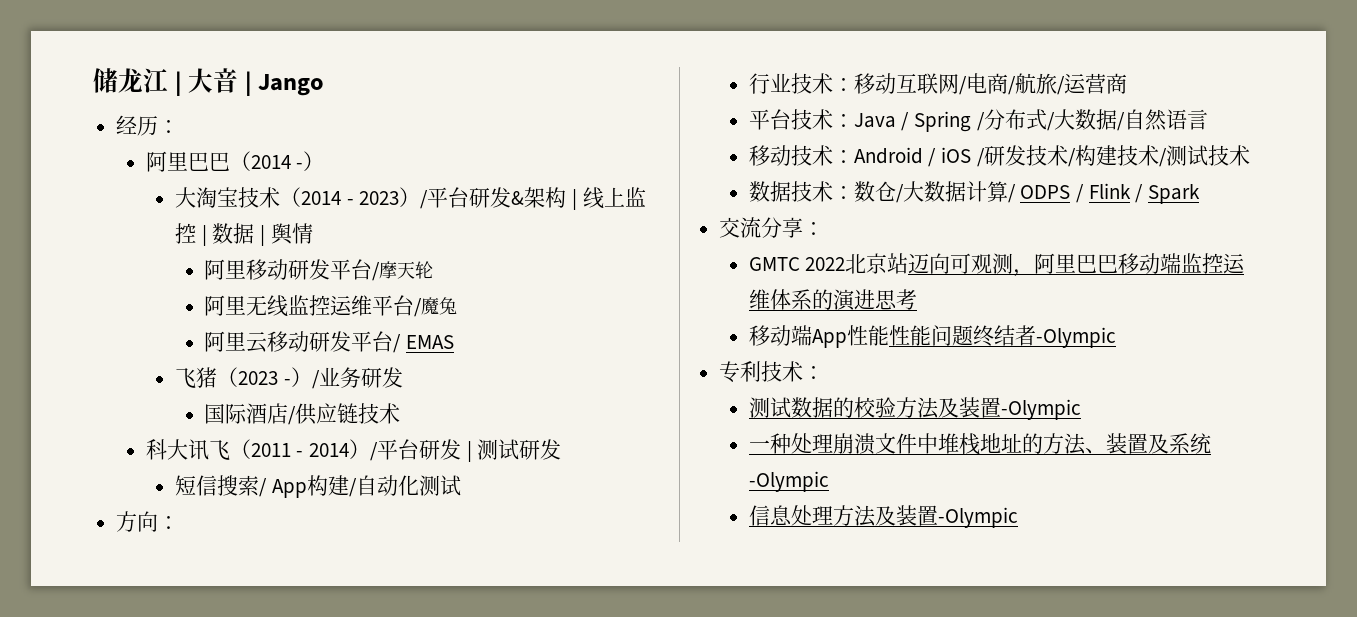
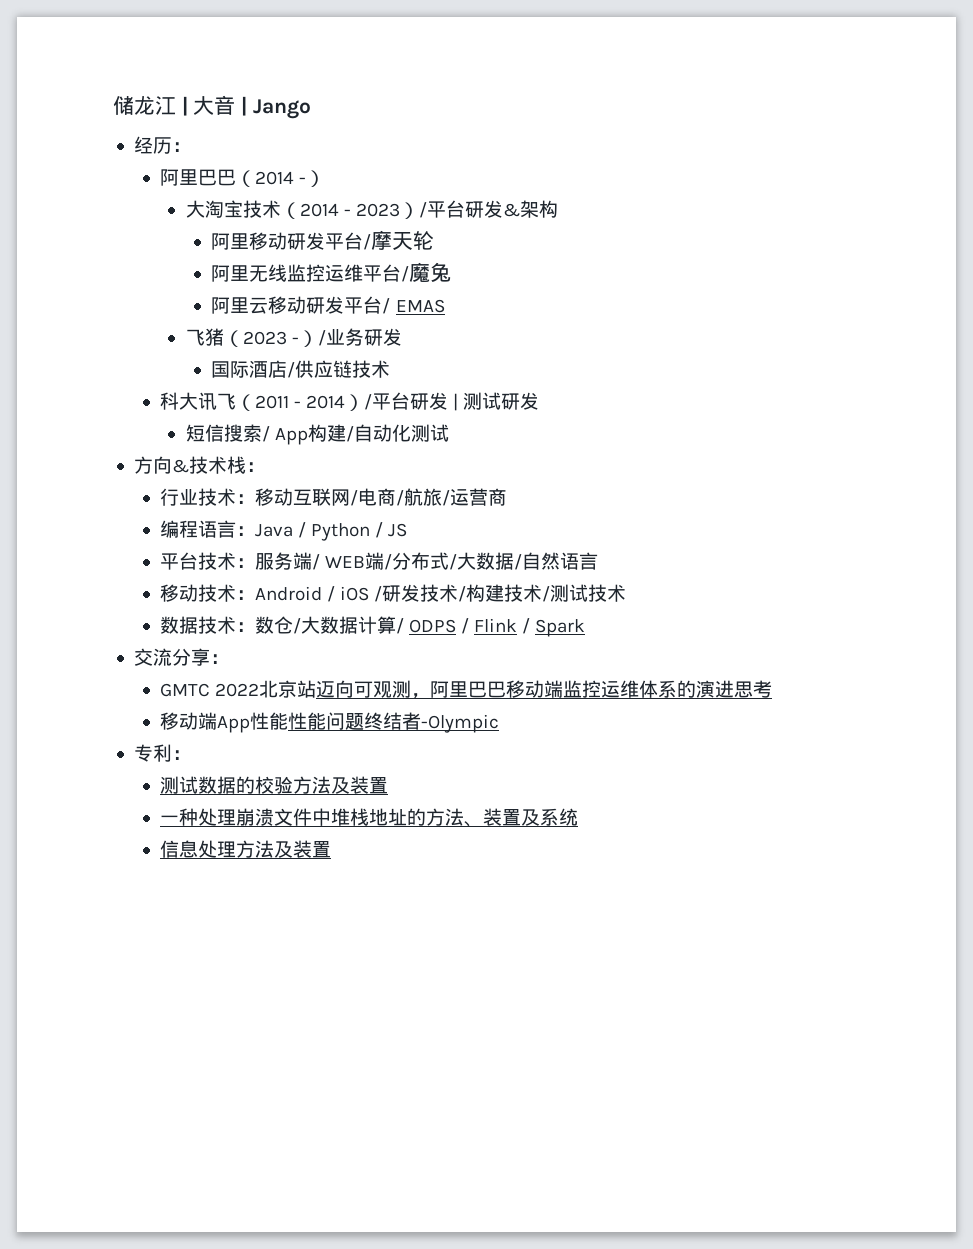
- 大淘宝技术（2014 - 2023）/平台研发&架构 | 线上监控 | 数据 | 舆情
+ 大淘宝技术（2014 - 2023）/平台研发&架构
- 方向：
+ 方向&技术栈：
+ 编程语言：Java / Python / JS
- 平台技术：Java / Spring /分布式/大数据/自然语言
+ 平台技术：服务端/ WEB端/分布式/大数据/自然语言
- 专利技术：
+ 专利：
- 测试数据的校验方法及装置-Olympic
+ 测试数据的校验方法及装置
- 一种处理崩溃文件中堆栈地址的方法、装置及系统-Olympic
+ 一种处理崩溃文件中堆栈地址的方法、装置及系统
- 信息处理方法及装置-Olympic
+ 信息处理方法及装置

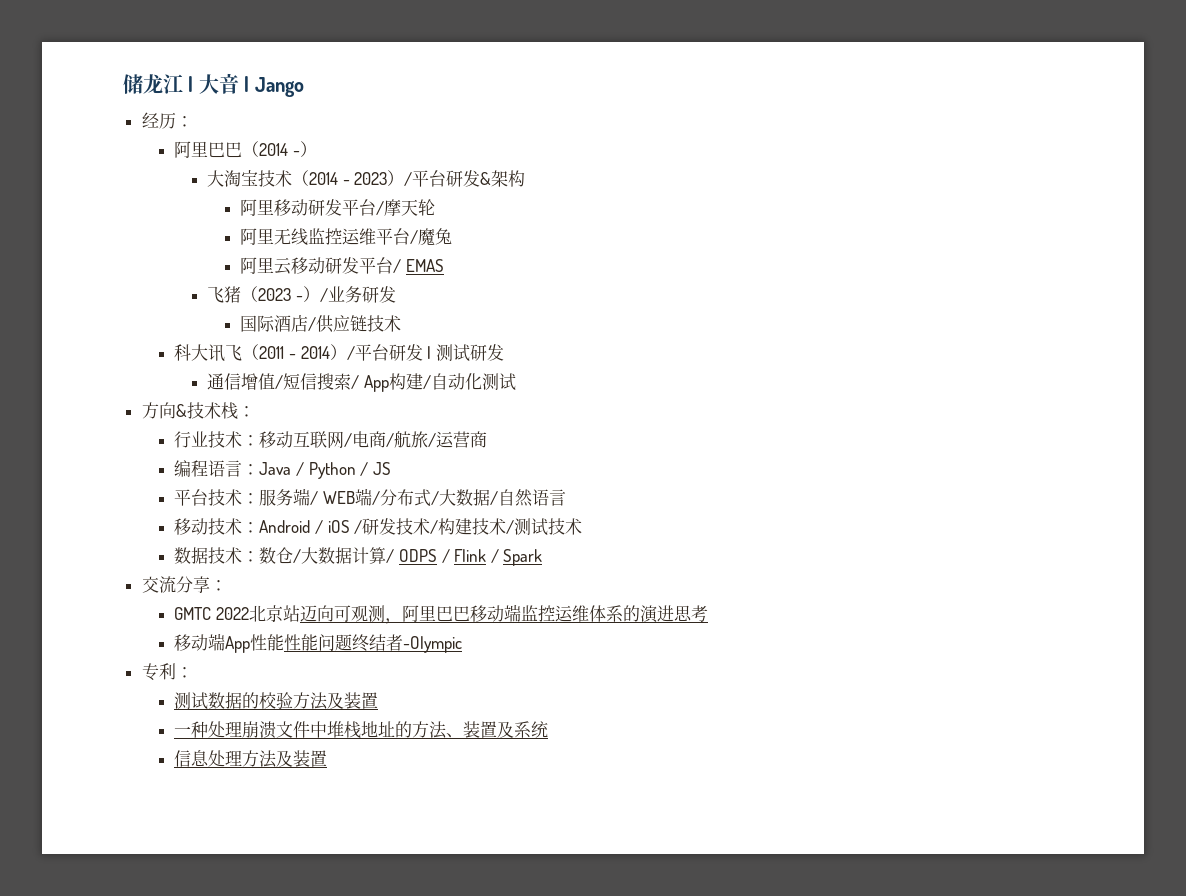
- 短信搜索/ App构建/自动化测试
+ 通信增值/短信搜索/ App构建/自动化测试

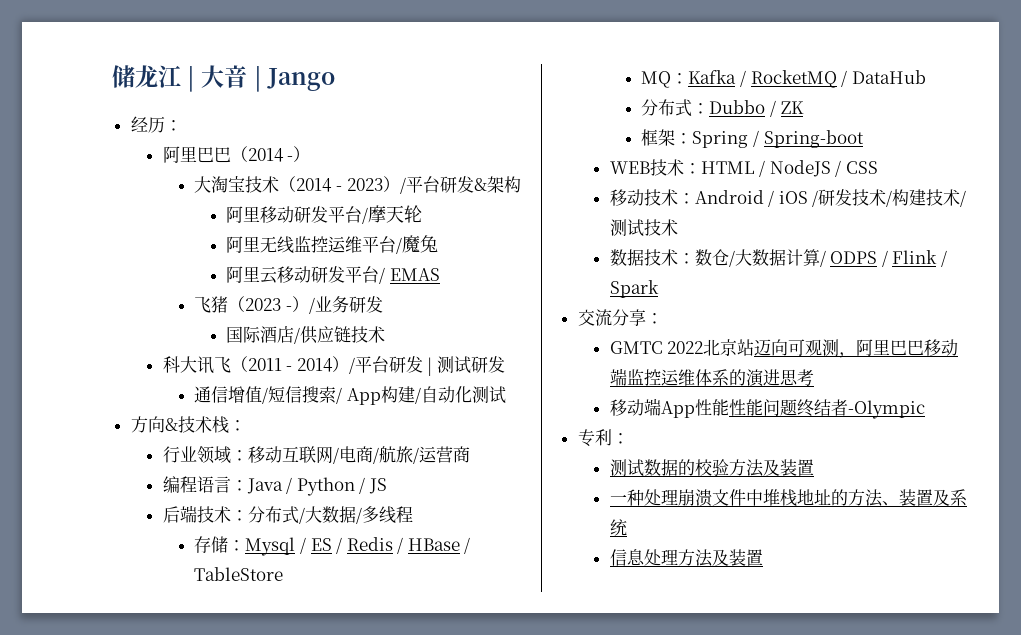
- 行业技术：移动互联网/电商/航旅/运营商
+ 行业领域：移动互联网/电商/航旅/运营商
- 平台技术：服务端/ WEB端/分布式/大数据/自然语言
+ 后端技术：分布式/大数据/多线程
+ 存储：Mysql / ES / Redis / HBase / TableStore
+ MQ：Kafka / RocketMQ / DataHub
+ 分布式：Dubbo / ZK
+ 框架：Spring / Spring-boot
+ WEB技术：HTML / NodeJS / CSS

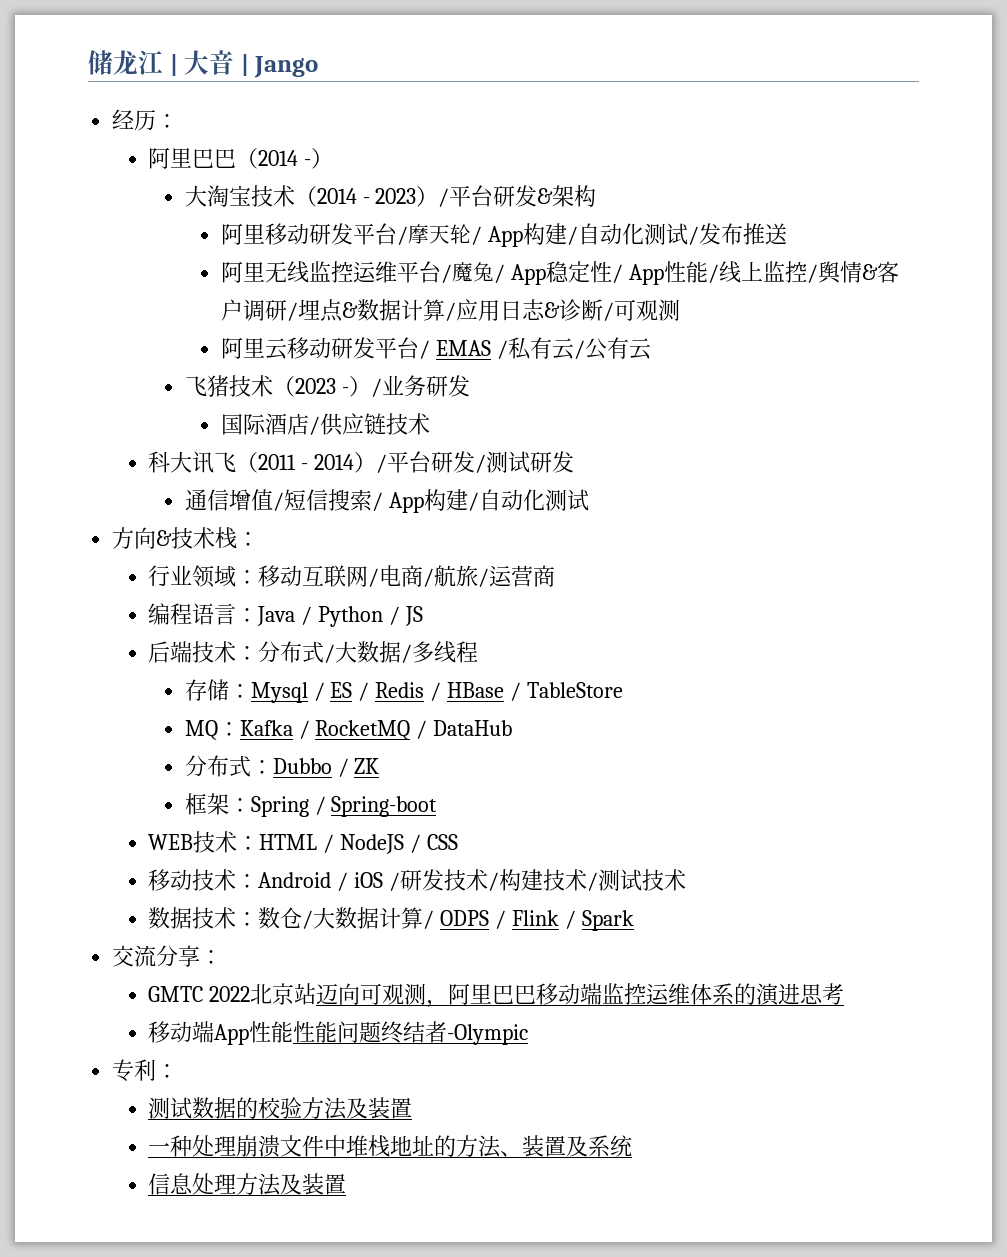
- 阿里移动研发平台/摩天轮
+ 阿里移动研发平台/摩天轮/ App构建/自动化测试/发布推送
- 阿里无线监控运维平台/魔兔
+ 阿里无线监控运维平台/魔兔/ App稳定性/ App性能/线上监控/舆情&客户调研/埋点&数据计算/应用日志&诊断/可观测
- 阿里云移动研发平台/ EMAS
+ 阿里云移动研发平台/ EMAS /私有云/公有云
- 飞猪（2023 -）/业务研发
+ 飞猪技术（2023 -）/业务研发
- 科大讯飞（2011 - 2014）/平台研发 | 测试研发
+ 科大讯飞（2011 - 2014）/平台研发/测试研发

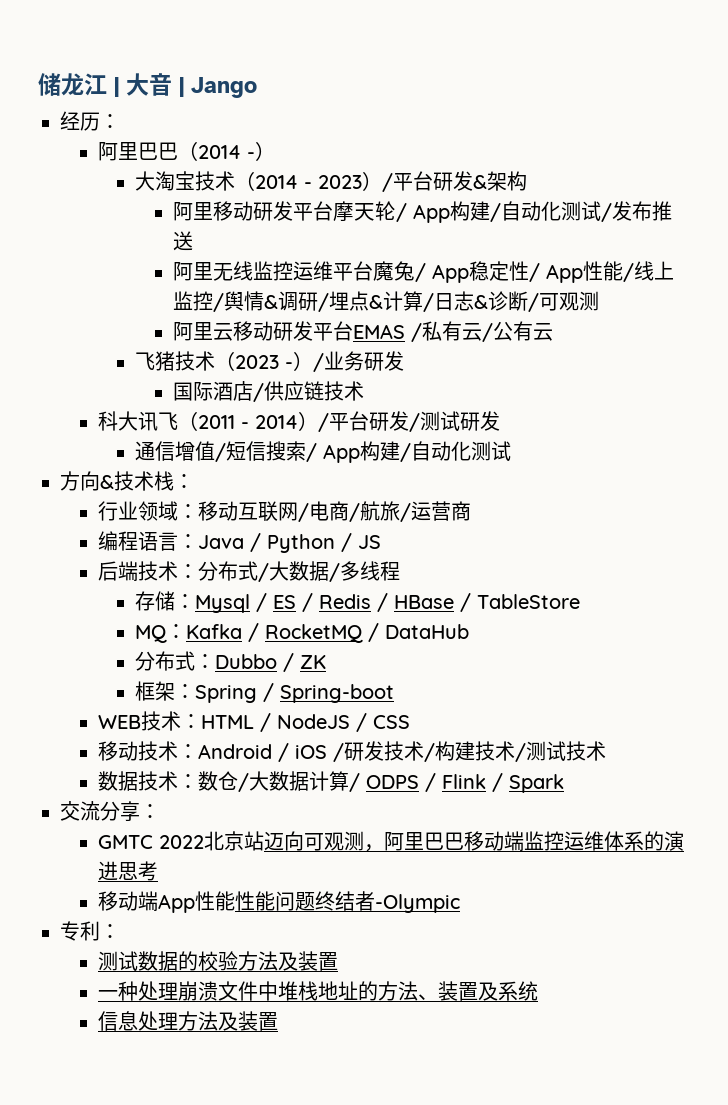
- 阿里移动研发平台/摩天轮/ App构建/自动化测试/发布推送
+ 阿里移动研发平台摩天轮/ App构建/自动化测试/发布推送
- 阿里无线监控运维平台/魔兔/ App稳定性/ App性能/线上监控/舆情&客户调研/埋点&数据计算/应用日志&诊断/可观测
+ 阿里无线监控运维平台魔兔/ App稳定性/ App性能/线上监控/舆情&调研/埋点&计算/日志&诊断/可观测
- 阿里云移动研发平台/ EMAS /私有云/公有云
+ 阿里云移动研发平台EMAS /私有云/公有云

